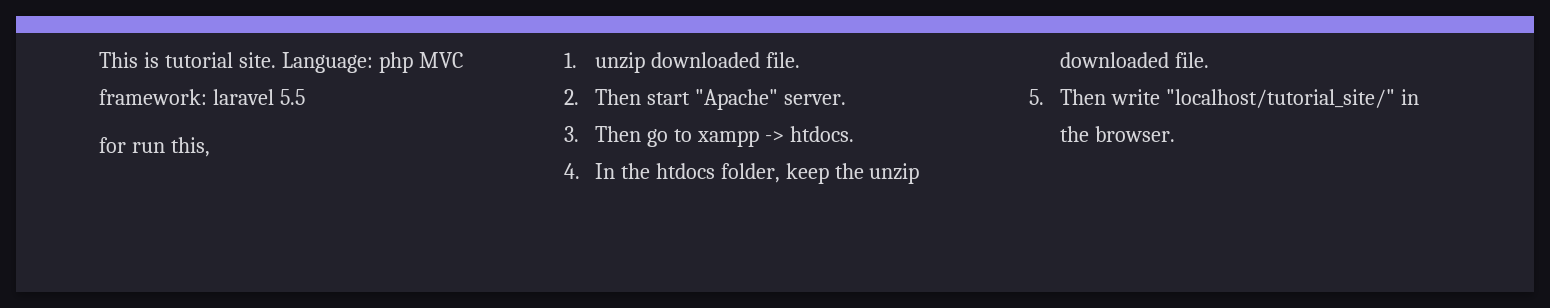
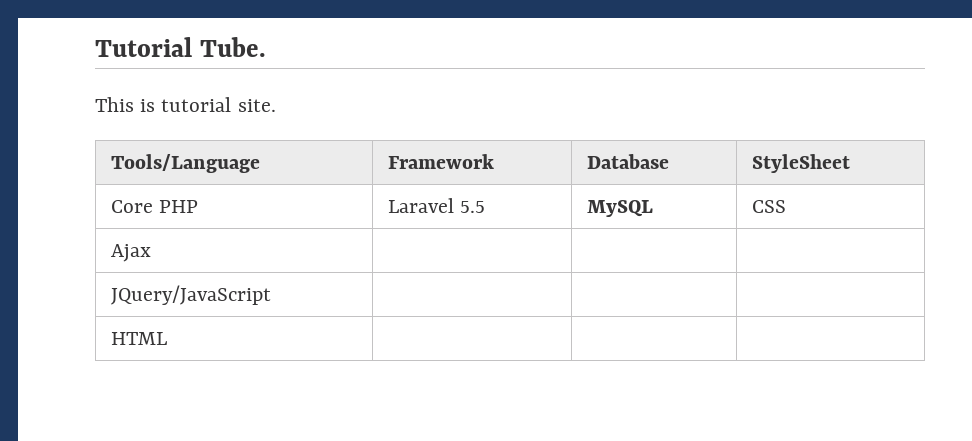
+ Tutorial Tube.
- This is tutorial site. Language: php MVC framework: laravel 5.5
- for run this,
- 1. unzip downloaded file.
- 2. Then start "Apache" server.
- 3. Then go to xampp -> htdocs.
- 4. In the htdocs folder, keep the unzip downloaded file.
- 5. Then write "localhost/tutorial_site/" in the browser.
+ This is tutorial site.
+ Tools/Language | Framework | Database | StyleSheet
+ Core PHP | Laravel 5.5 | MySQL | CSS
+ Ajax | | |
+ JQuery/JavaScript | | |
+ HTML | | |

